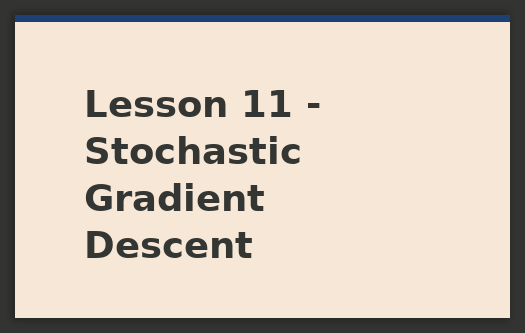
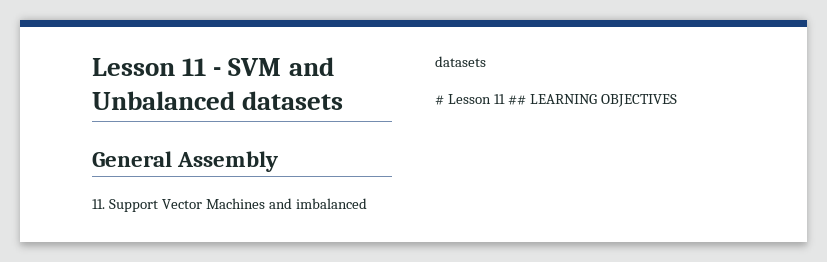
- Lesson 11 - Stochastic Gradient Descent
+ Lesson 11 - SVM and Unbalanced datasets
+ General Assembly
+ 11. Support Vector Machines and imbalanced datasets
+ # Lesson 11 ## LEARNING OBJECTIVES

